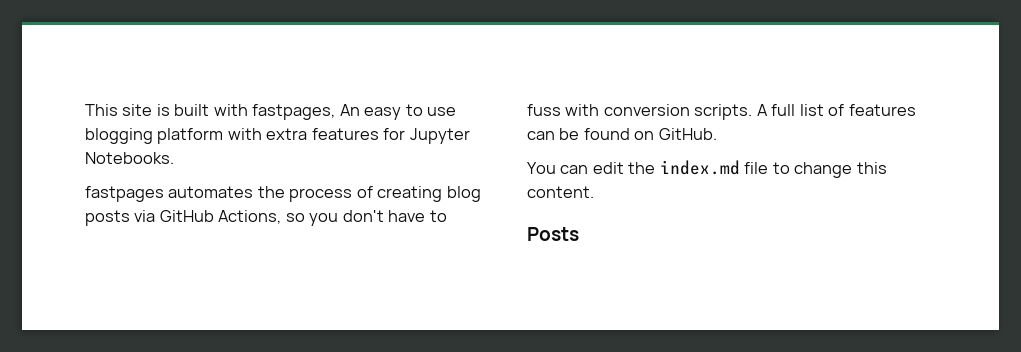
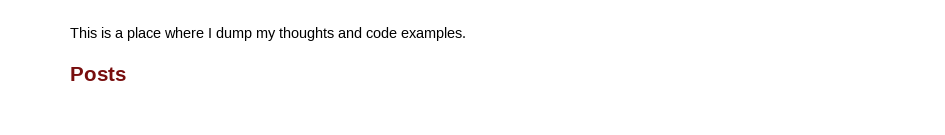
- This site is built with fastpages, An easy to use blogging platform with extra features for Jupyter Notebooks.
- fastpages automates the process of creating blog posts via GitHub Actions, so you don't have to fuss with conversion scripts. A full list of features can be found on GitHub.
- You can edit the index.md file to change this content.
+ This is a place where I dump my thoughts and code examples.

